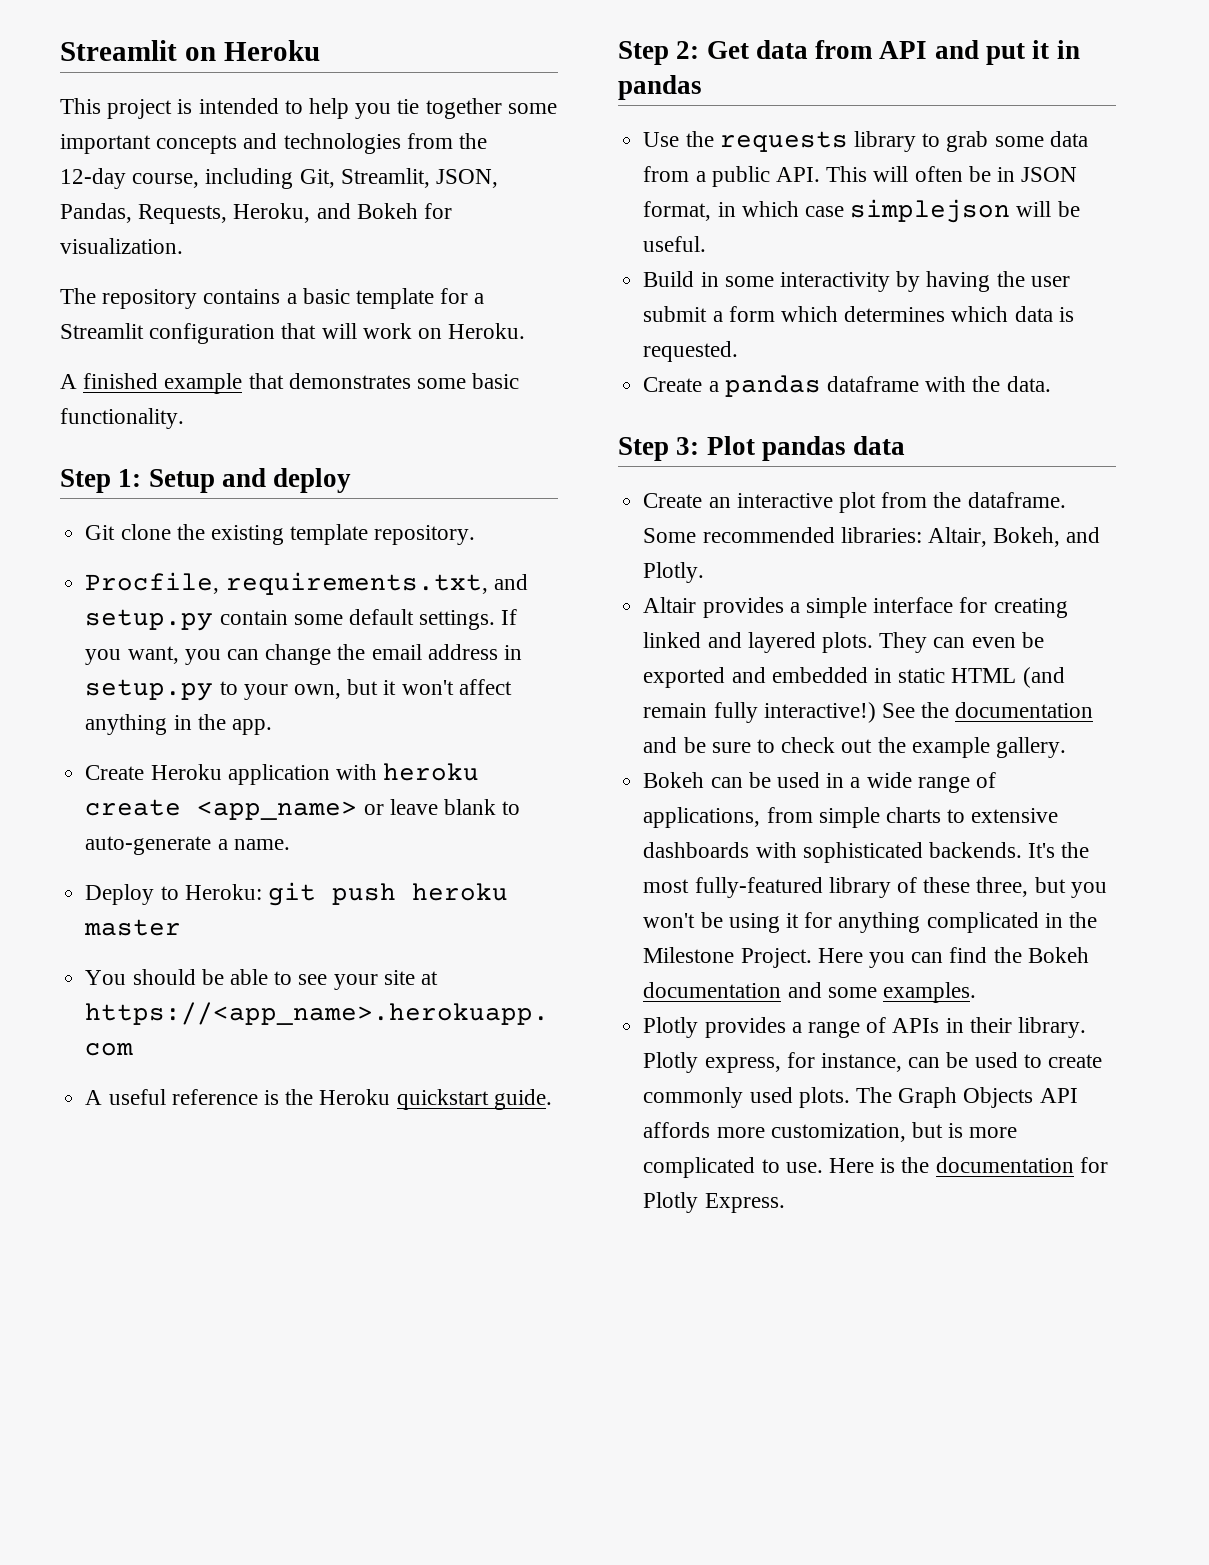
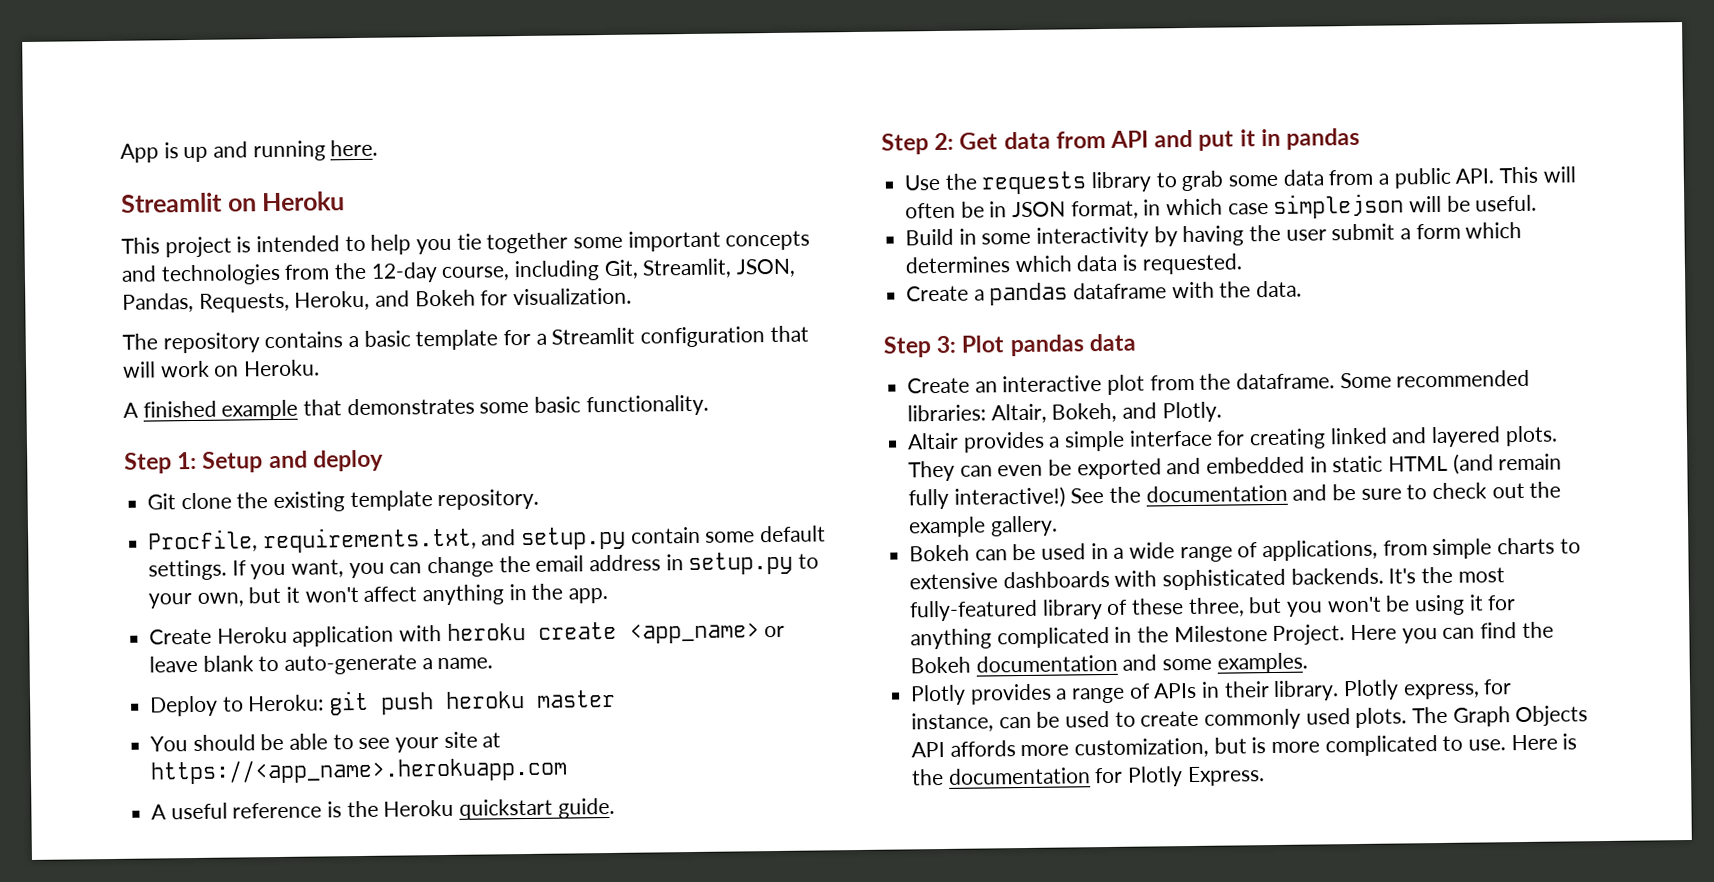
+ App is up and running here.

